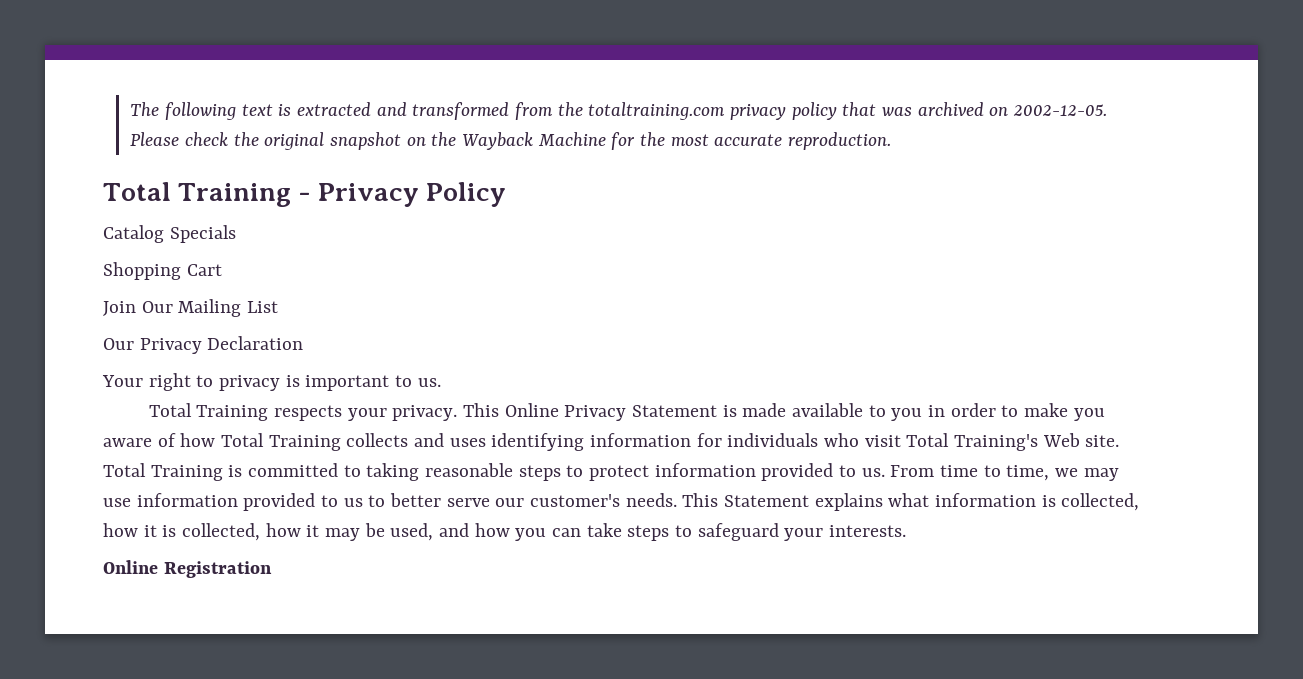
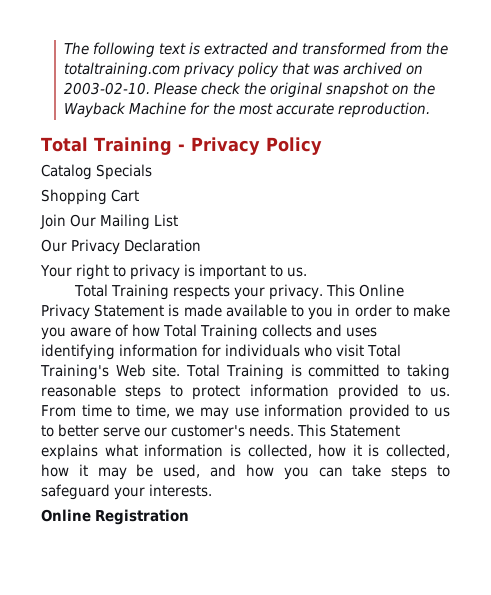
- The following text is extracted and transformed from the totaltraining.com privacy policy that was archived on 2002-12-05.
+ The following text is extracted and transformed from the totaltraining.com privacy policy that was archived on 2003-02-10.

